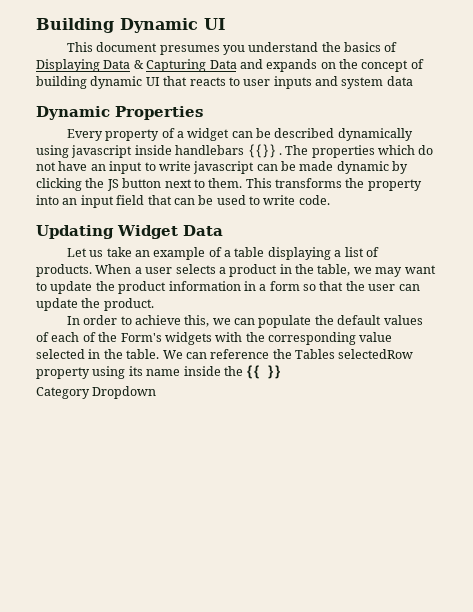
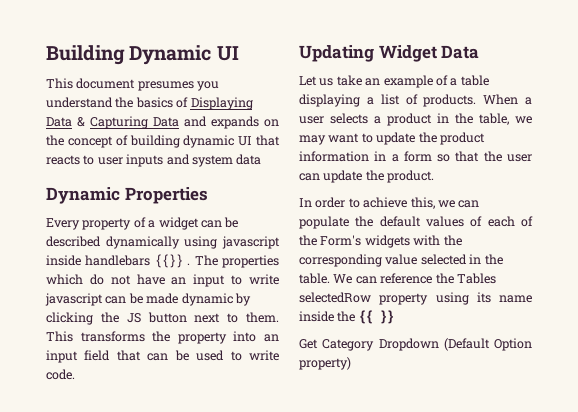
- Category Dropdown
+ Get Category Dropdown (Default Option property)

